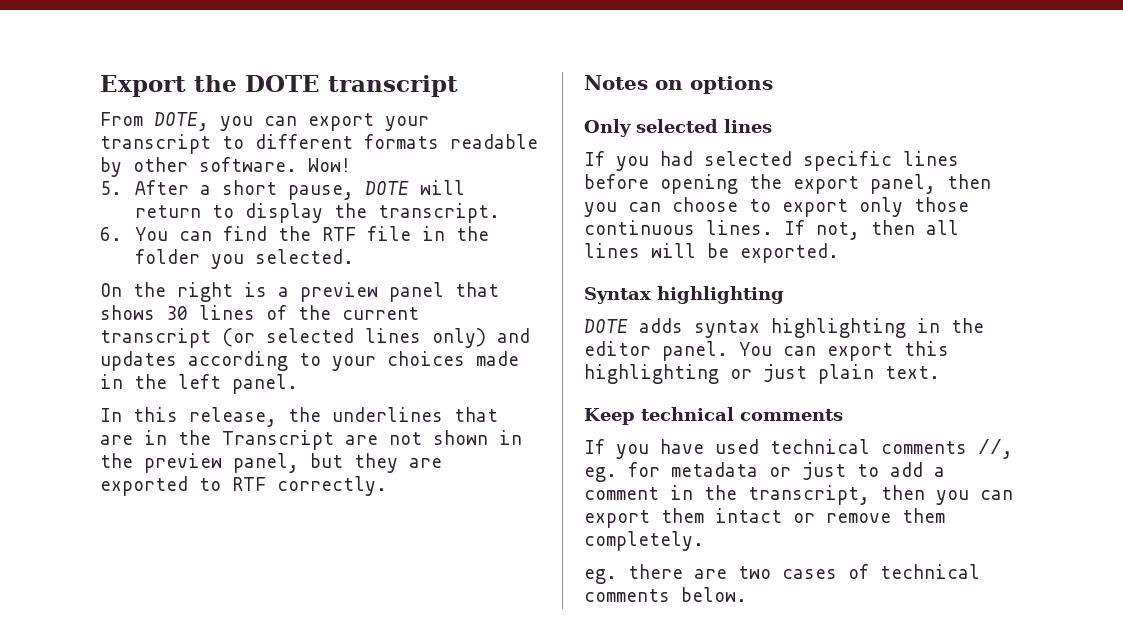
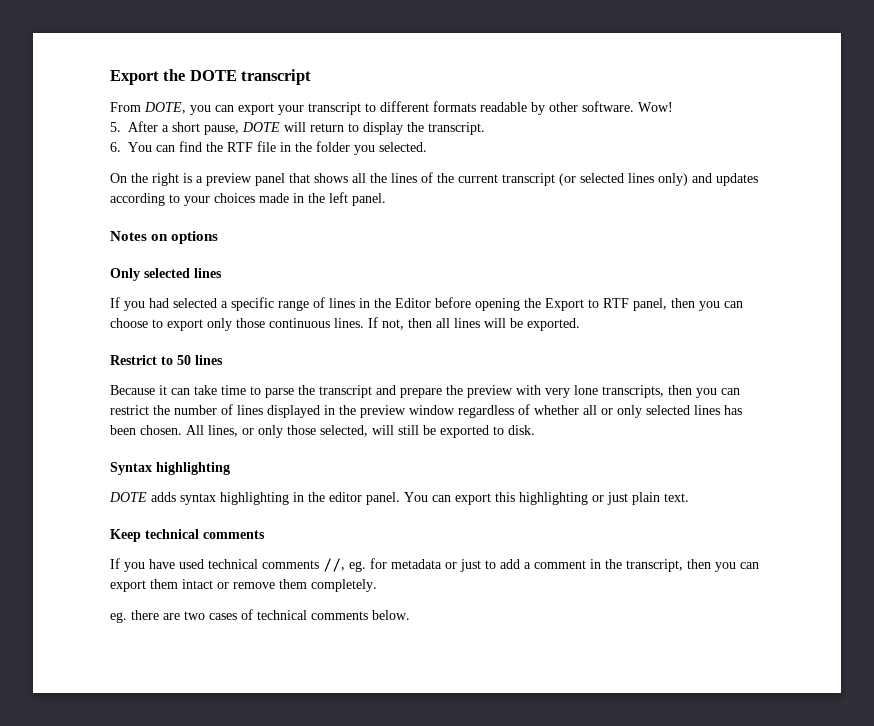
- On the right is a preview panel that shows 30 lines of the current transcript (or selected lines only) and updates according to your choices made in the left panel.
+ On the right is a preview panel that shows all the lines of the current transcript (or selected lines only) and updates according to your choices made in the left panel.
- In this release, the underlines that are in the Transcript are not shown in the preview panel, but they are exported to RTF correctly.
- If you had selected specific lines before opening the export panel, then you can choose to export only those continuous lines.
+ If you had selected a specific range of lines in the Editor before opening the Export to RTF panel, then you can choose to export only those continuous lines.
+ Restrict to 50 lines
+ Because it can take time to parse the transcript and prepare the preview with very lone transcripts, then you can restrict the number of lines displayed in the preview window regardless of whether all or only selected lines has been chosen. All lines, or only those selected, will still be exported to disk.

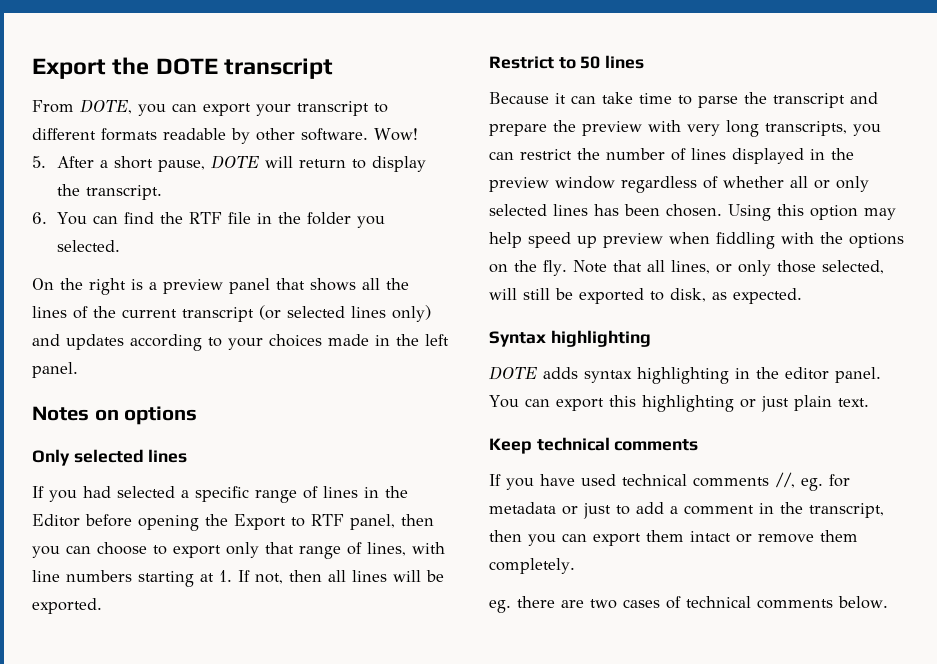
- If you had selected a specific range of lines in the Editor before opening the Export to RTF panel, then you can choose to export only those continuous lines. If not, then all lines will be exported.
+ If you had selected a specific range of lines in the Editor before opening the Export to RTF panel, then you can choose to export only that range of lines, with line numbers starting at 1. If not, then all lines will be exported.
- Because it can take time to parse the transcript and prepare the preview with very lone transcripts, then you can restrict the number of lines displayed in the preview window regardless of whether all or only selected lines has been chosen.
+ Because it can take time to parse the transcript and prepare the preview with very long transcripts, you can restrict the number of lines displayed in the preview window regardless of whether all or only selected lines has been chosen.
- All lines, or only those selected, will still be exported to disk.
+ Using this option may help speed up preview when fiddling with the options on the fly. Note that all lines, or only those selected, will still be exported to disk, as expected.

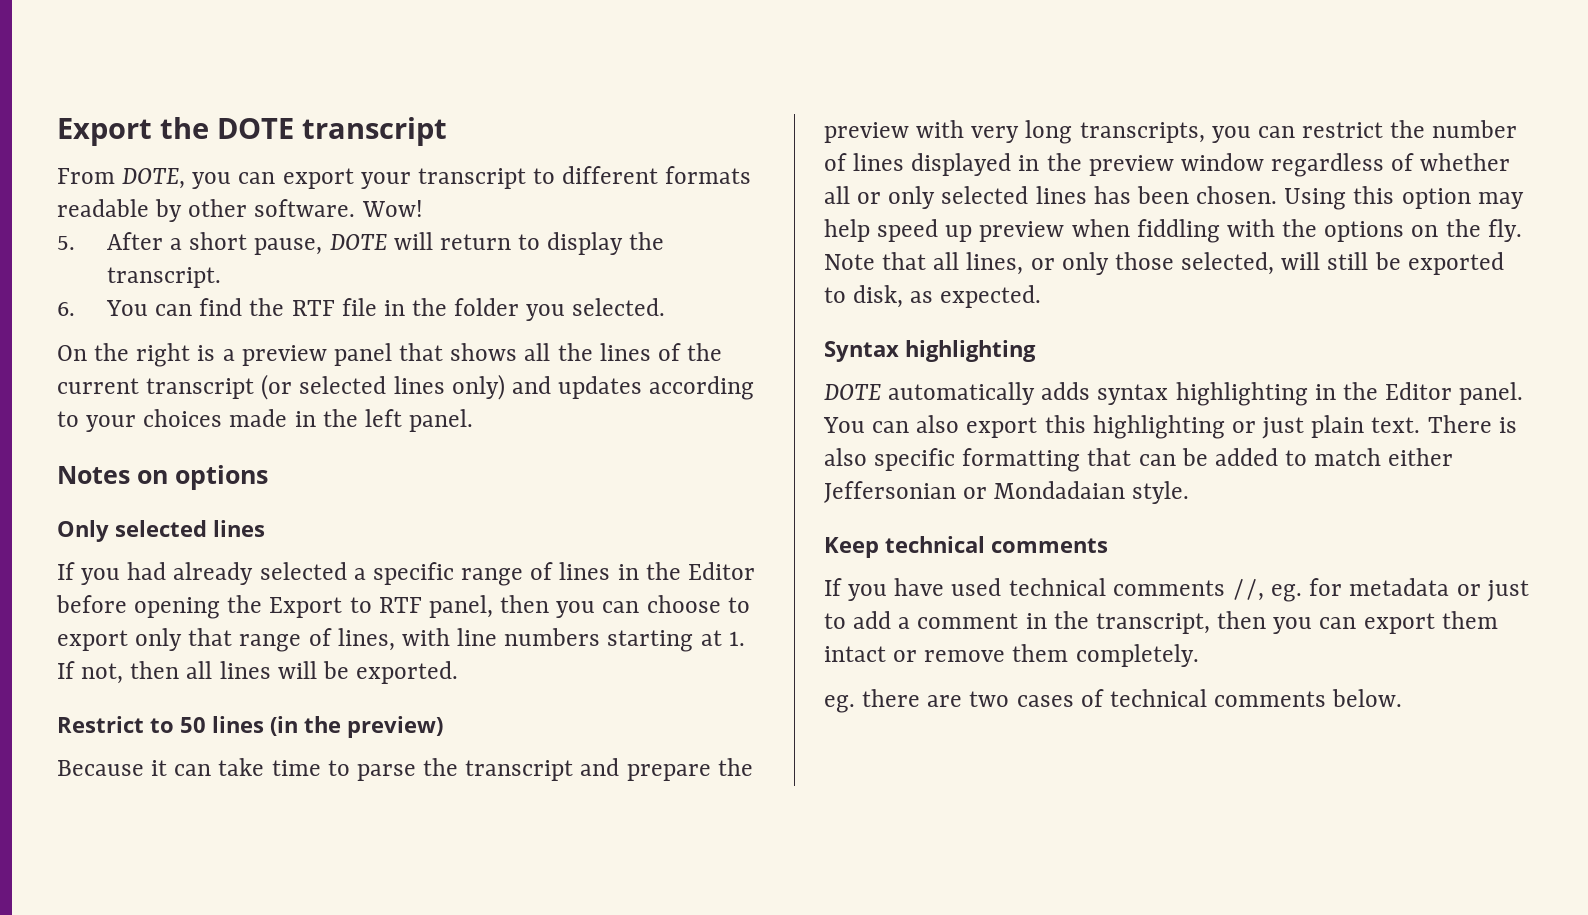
- If you had selected a specific range of lines in the Editor before opening the Export to RTF panel, then you can choose to export only that range of lines, with line numbers starting at 1. If not, then all lines will be exported.
+ If you had already selected a specific range of lines in the Editor before opening the Export to RTF panel, then you can choose to export only that range of lines, with line numbers starting at 1. If not, then all lines will be exported.
- Restrict to 50 lines
+ Restrict to 50 lines (in the preview)
- DOTE adds syntax highlighting in the editor panel.
+ DOTE automatically adds syntax highlighting in the Editor panel.
- You can export this highlighting or just plain text.
+ You can also export this highlighting or just plain text. There is also specific formatting that can be added to match either Jeffersonian or Mondadaian style.

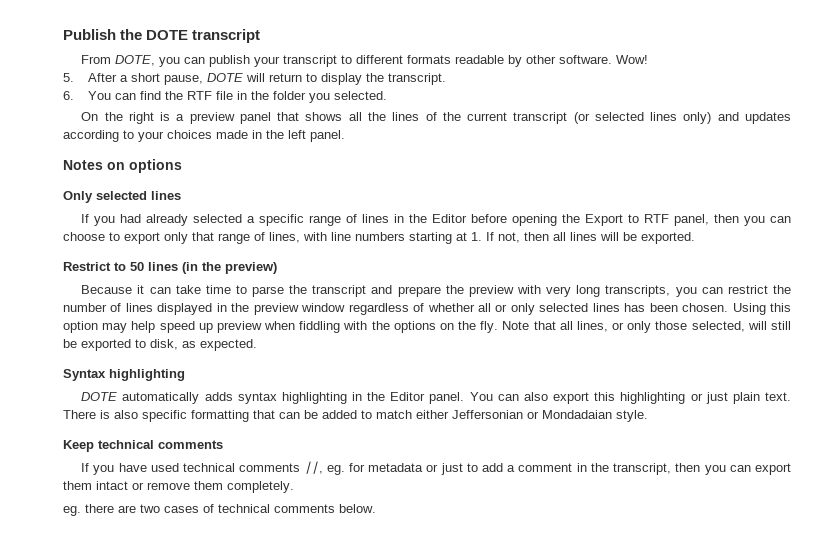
- Export the DOTE transcript
+ Publish the DOTE transcript
- From DOTE, you can export your transcript to different formats readable by other software.
+ From DOTE, you can publish your transcript to different formats readable by other software.

